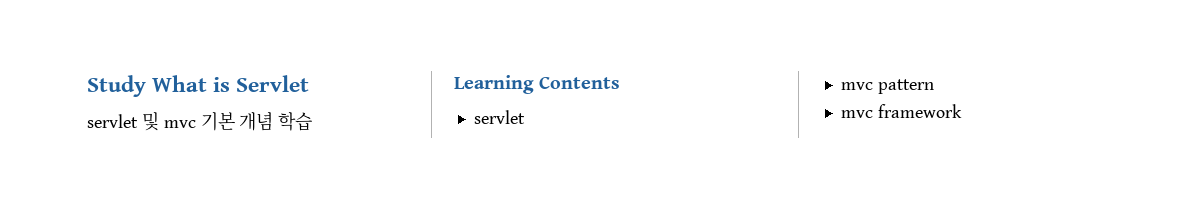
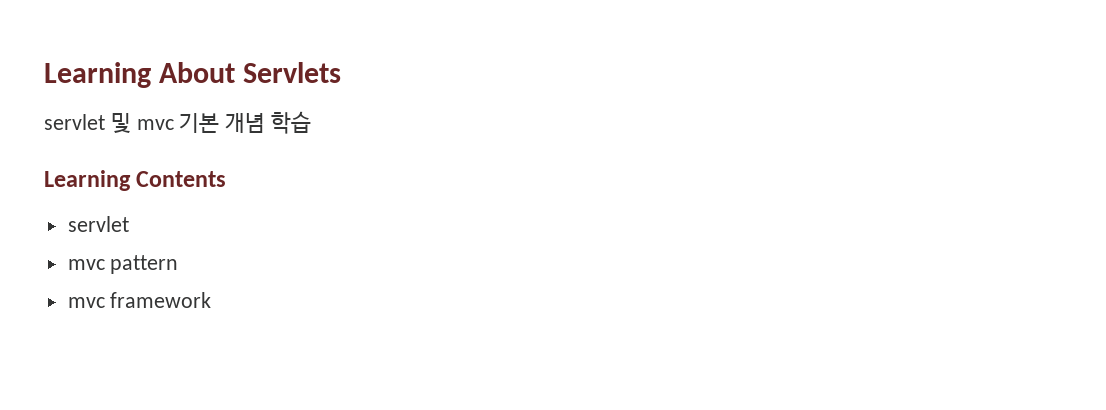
- Study What is Servlet
+ Learning About Servlets

